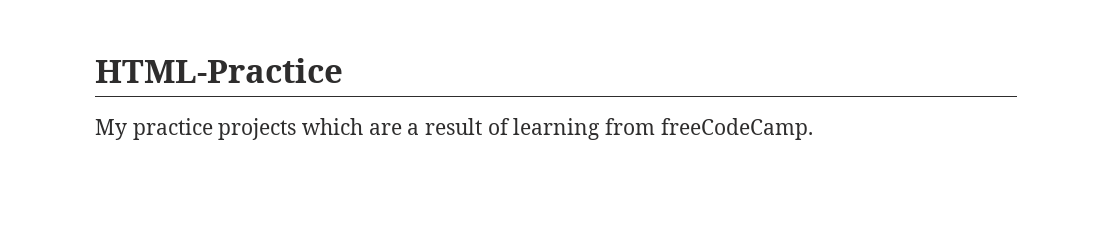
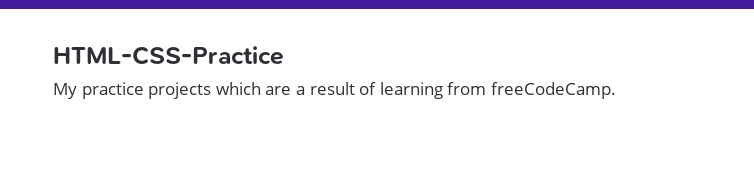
- HTML-Practice
+ HTML-CSS-Practice

